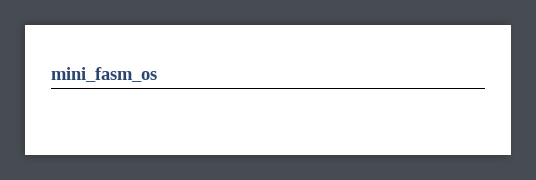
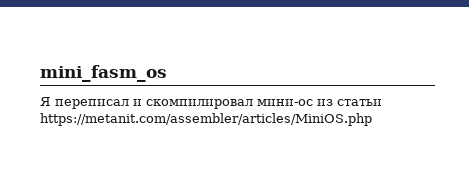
+ Я переписал и скомпилировал мини-ос из статьи https://metanit.com/assembler/articles/MiniOS.php

